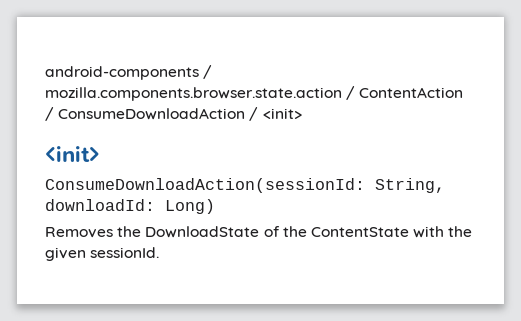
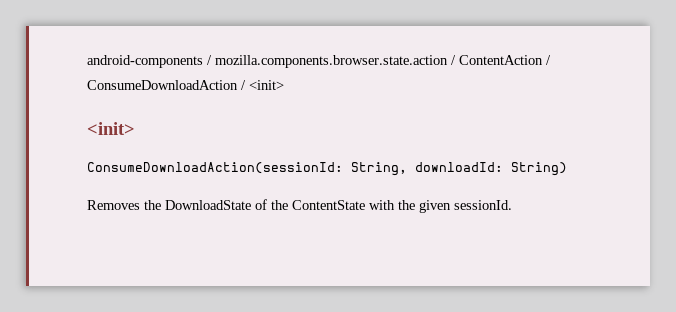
- ConsumeDownloadAction(sessionId: String, downloadId: Long)
+ ConsumeDownloadAction(sessionId: String, downloadId: String)

